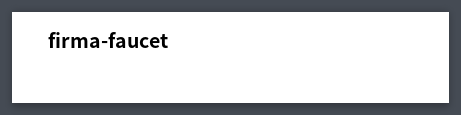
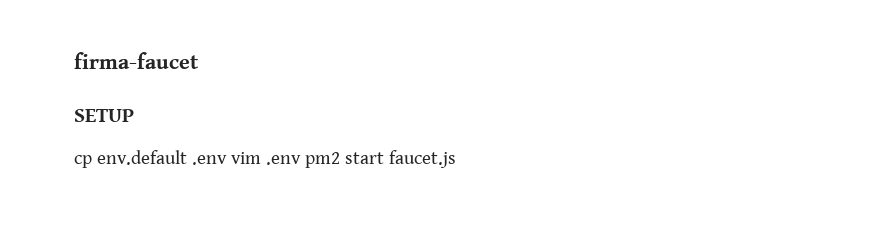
+ SETUP
+ cp env.default .env vim .env pm2 start faucet.js

